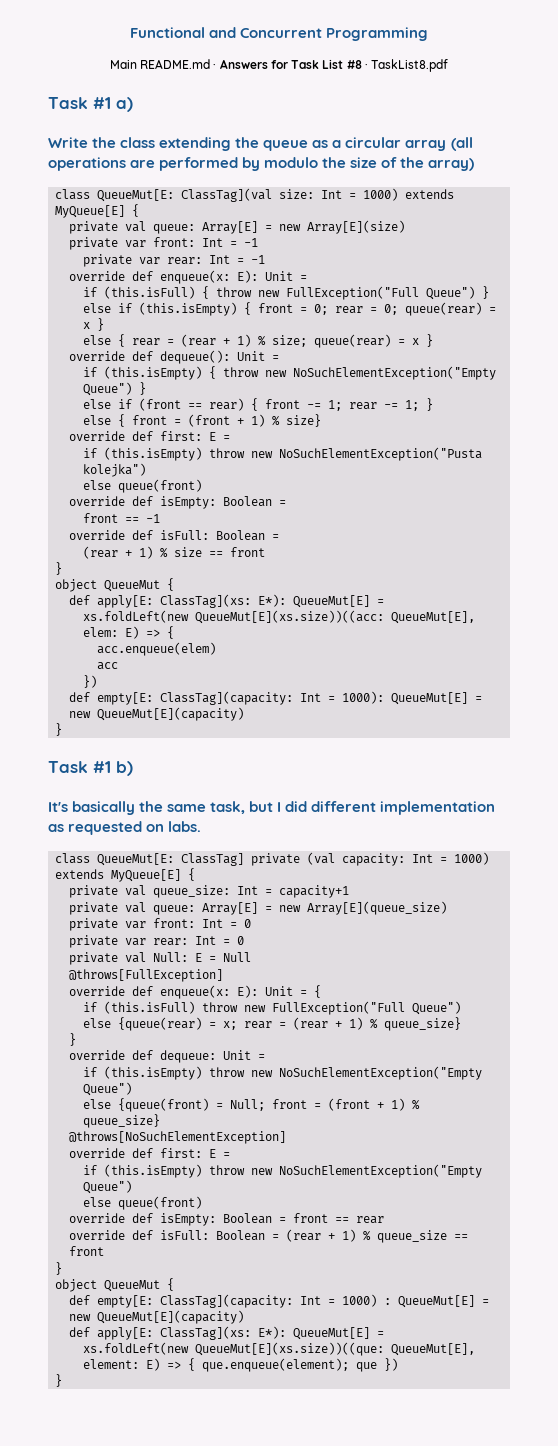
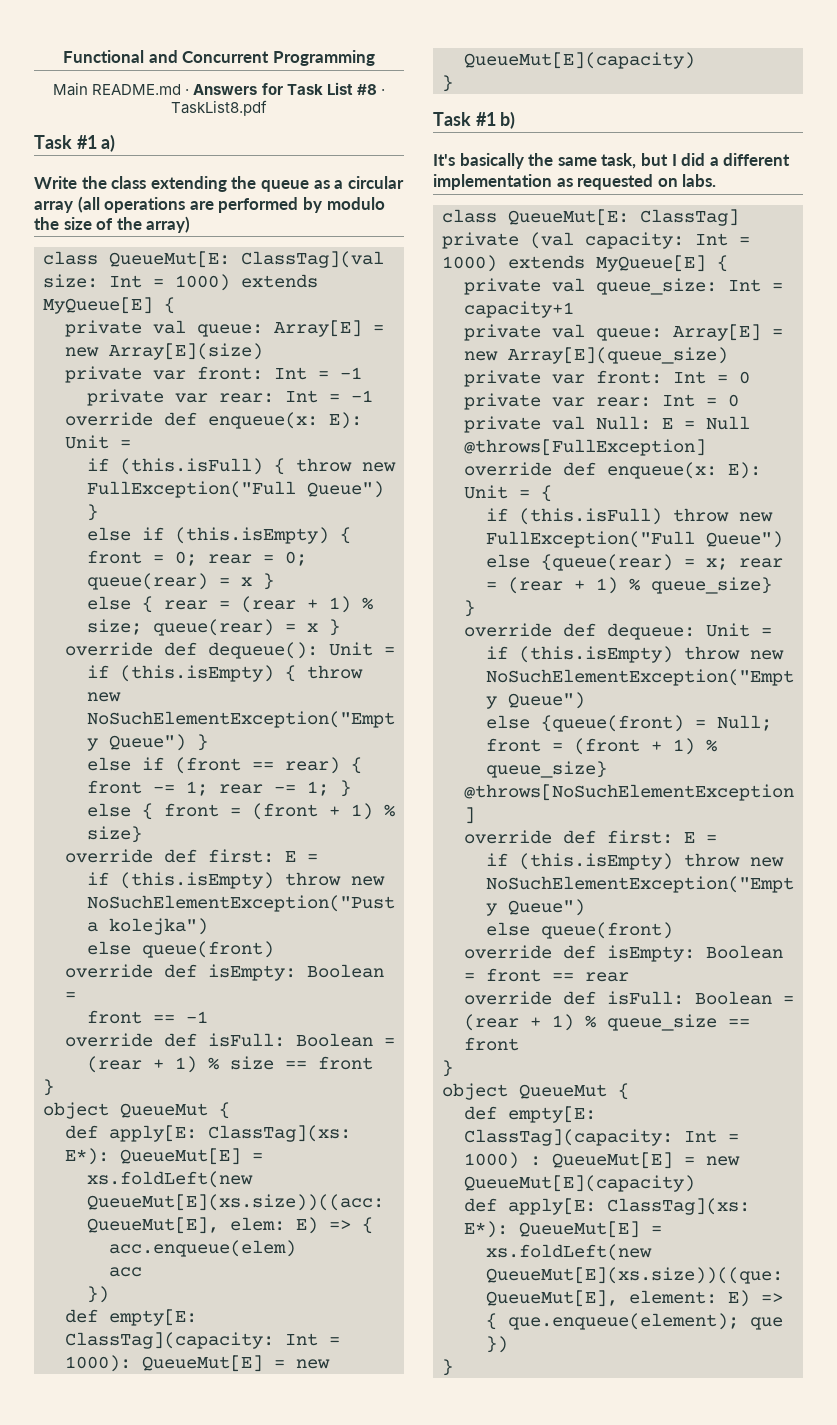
- It's basically the same task, but I did different implementation as requested on labs.
+ It's basically the same task, but I did a different implementation as requested on labs.

